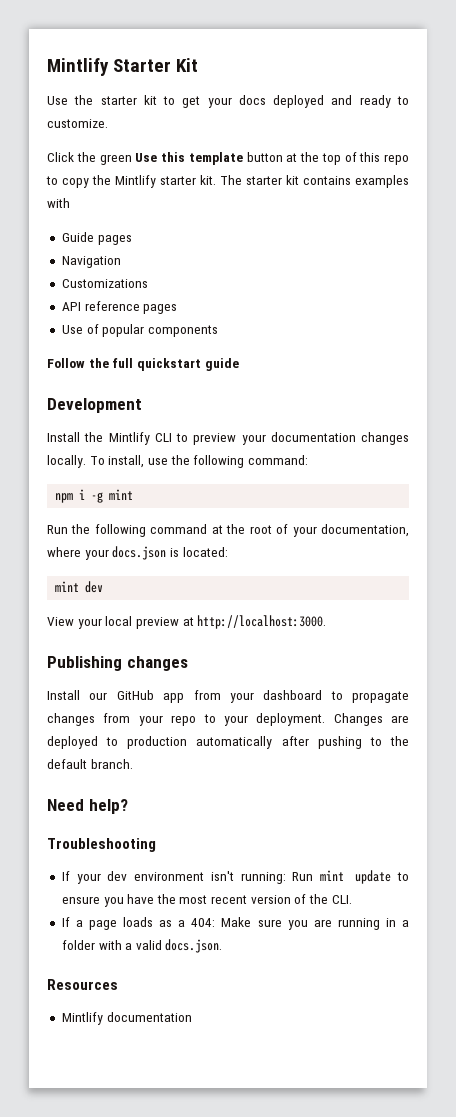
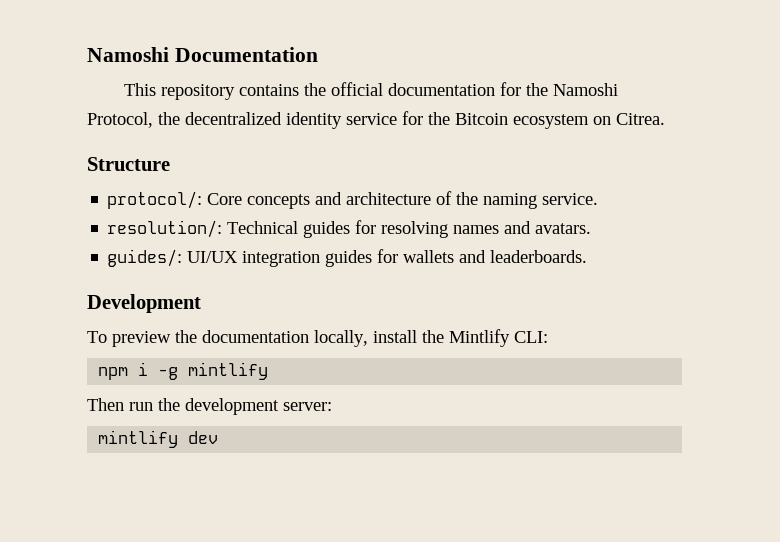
- Mintlify Starter Kit
- Use the starter kit to get your docs deployed and ready to customize.
- Click the green Use this template button at the top of this repo to copy the Mintlify starter kit. The starter kit contains examples with
- Guide pages
- Navigation
- Customizations
- API reference pages
- Use of popular components
- Follow the full quickstart guide
+ Namoshi Documentation
+ This repository contains the official documentation for the Namoshi Protocol, the decentralized identity service for the Bitcoin ecosystem on Citrea.
+ Structure
+ protocol/: Core concepts and architecture of the naming service.
+ resolution/: Technical guides for resolving names and avatars.
+ guides/: UI/UX integration guides for wallets and leaderboards.
  Development
- Install the Mintlify CLI to preview your documentation changes locally. To install, use the following command:
- npm i -g mint
- Run the following command at the root of your documentation, where your docs.json is located:
- mint dev
- View your local preview at http://localhost:3000.
- Publishing changes
- Install our GitHub app from your dashboard to propagate changes from your repo to your deployment. Changes are deployed to production automatically after pushing to the default branch.
- Need help?
- Troubleshooting
- If your dev environment isn't running: Run mint update to ensure you have the most recent version of the CLI.
- If a page loads as a 404: Make sure you are running in a folder with a valid docs.json.
- Resources
- Mintlify documentation
+ To preview the documentation locally, install the Mintlify CLI:
+ npm i -g mintlify
+ Then run the development server:
+ mintlify dev

